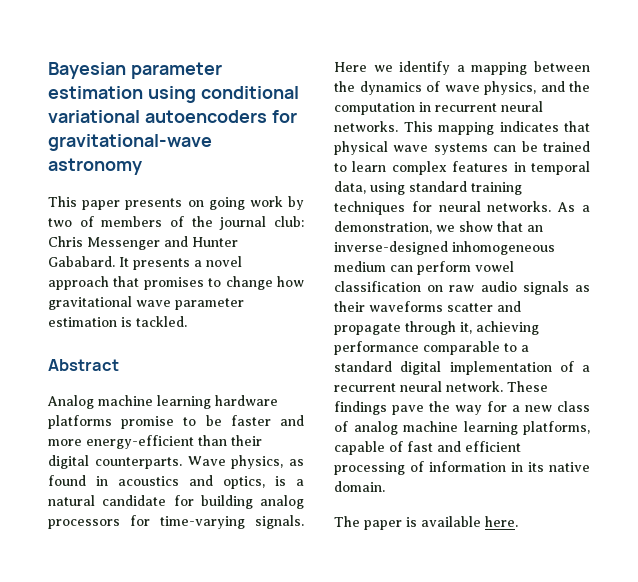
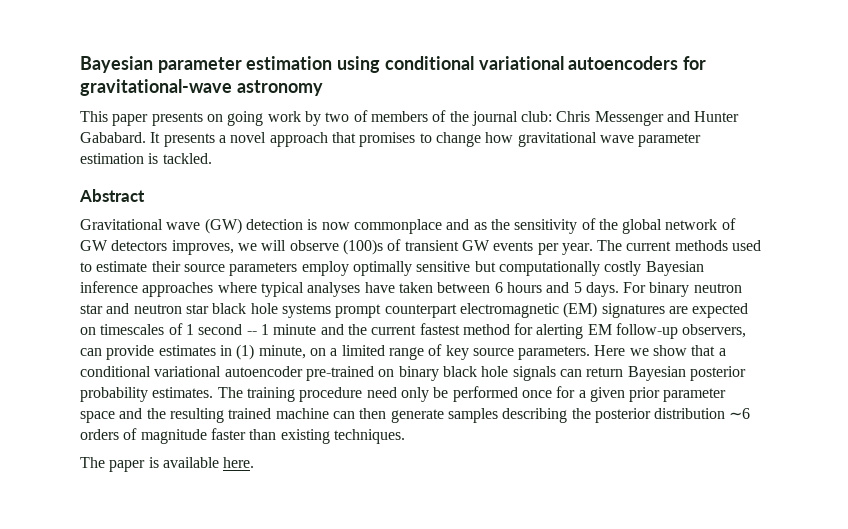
- Analog machine learning hardware platforms promise to be faster and more energy-efficient than their digital counterparts. Wave physics, as found in acoustics and optics, is a natural candidate for building analog processors for time-varying signals. Here we identify a mapping between the dynamics of wave physics, and the computation in recurrent neural networks. This mapping indicates that physical wave systems can be trained to learn complex features in temporal data, using standard training techniques for neural networks. As a demonstration, we show that an inverse-designed inhomogeneous medium can perform vowel classification on raw audio signals as their waveforms scatter and propagate through it, achieving performance comparable to a standard digital implementation of a recurrent neural network. These findings pave the way for a new class of analog machine learning platforms, capable of fast and efficient processing of information in its native domain.
+ Gravitational wave (GW) detection is now commonplace and as the sensitivity of the global network of GW detectors improves, we will observe (100)s of transient GW events per year. The current methods used to estimate their source parameters employ optimally sensitive but computationally costly Bayesian inference approaches where typical analyses have taken between 6 hours and 5 days. For binary neutron star and neutron star black hole systems prompt counterpart electromagnetic (EM) signatures are expected on timescales of 1 second -- 1 minute and the current fastest method for alerting EM follow-up observers, can provide estimates in (1) minute, on a limited range of key source parameters. Here we show that a conditional variational autoencoder pre-trained on binary black hole signals can return Bayesian posterior probability estimates. The training procedure need only be performed once for a given prior parameter space and the resulting trained machine can then generate samples describing the posterior distribution ∼6 orders of magnitude faster than existing techniques.

